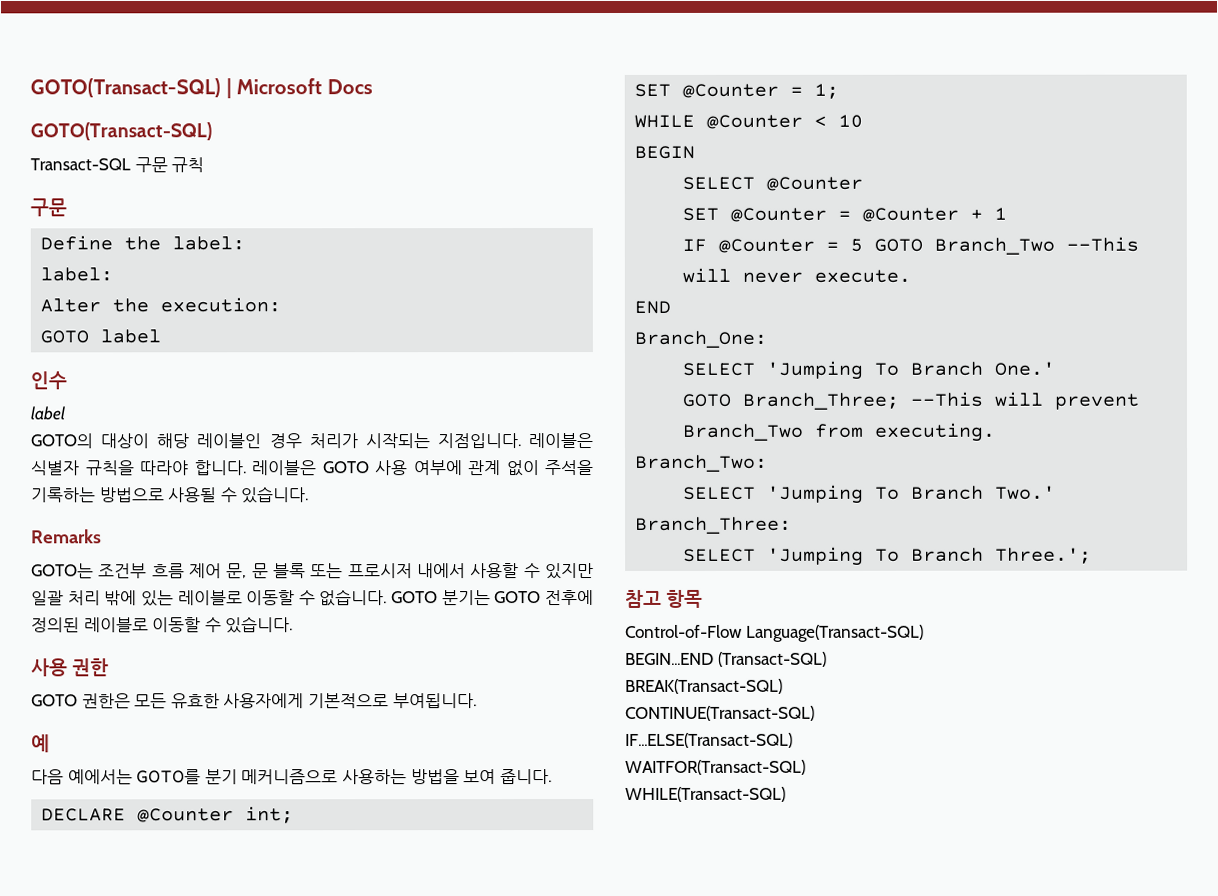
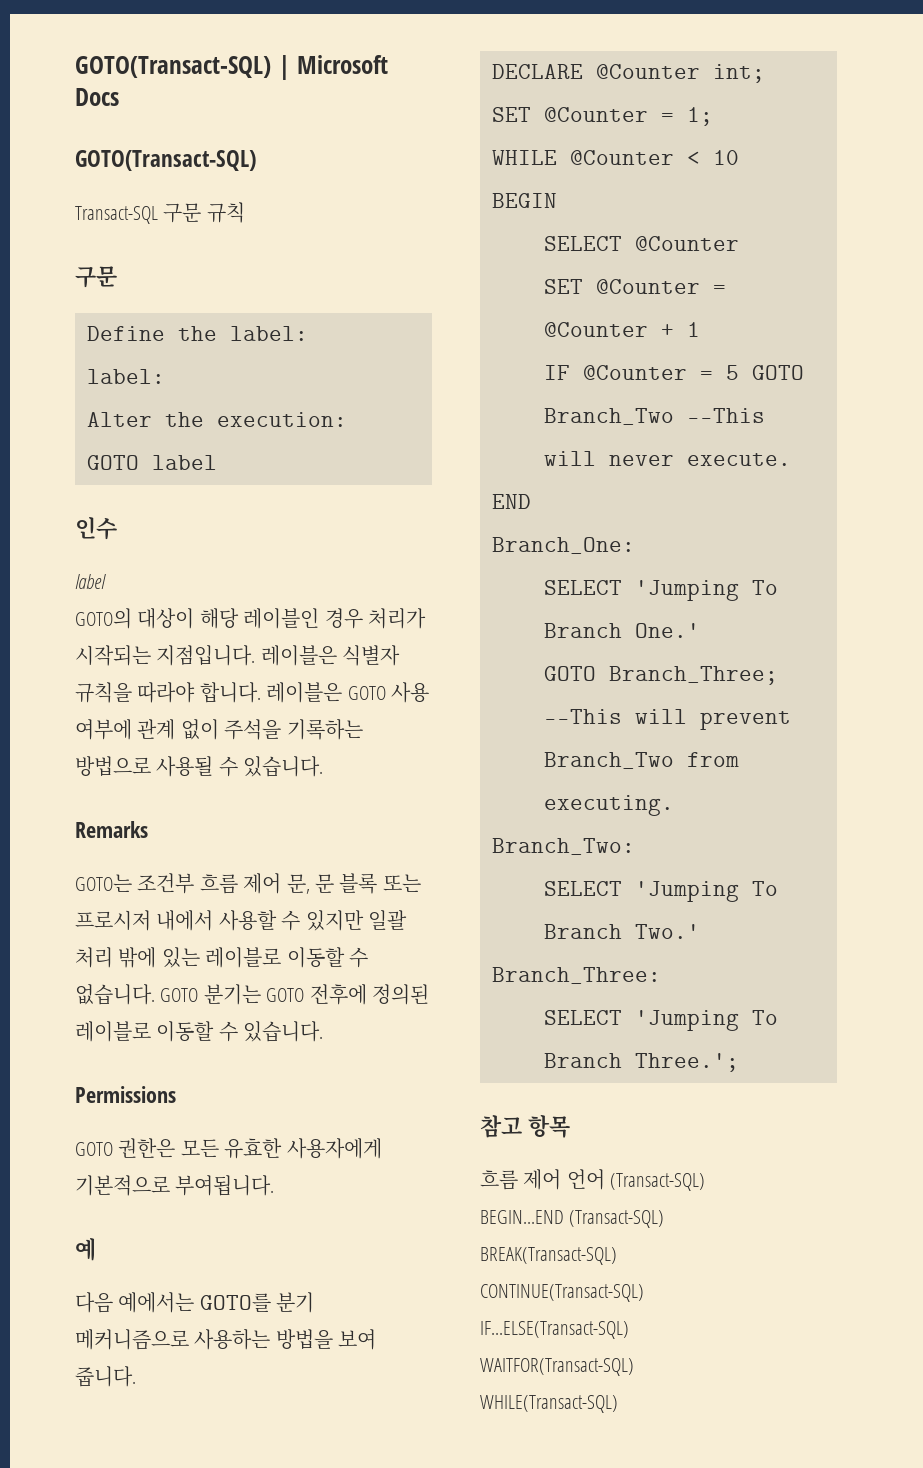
- 사용 권한
+ Permissions
- Control-of-Flow Language(Transact-SQL)
+ 흐름 제어 언어 (Transact-SQL)

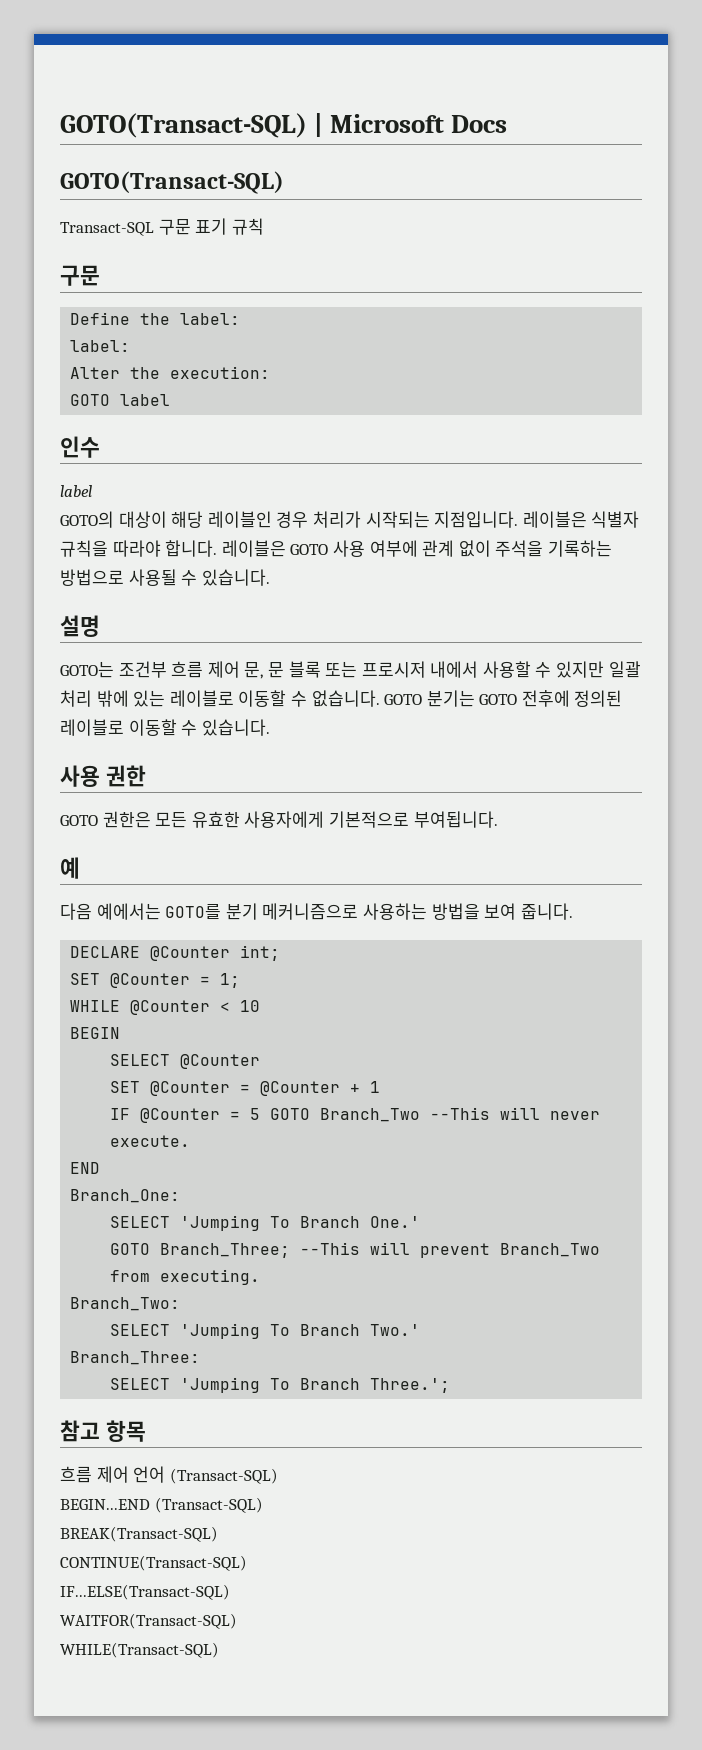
- Transact-SQL 구문 규칙
+ Transact-SQL 구문 표기 규칙
- Remarks
+ 설명
- Permissions
+ 사용 권한

